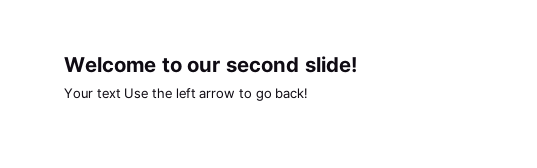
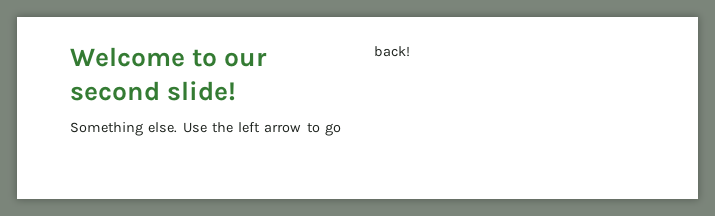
- Your text Use the left arrow to go back!
+ Something else. Use the left arrow to go back!

